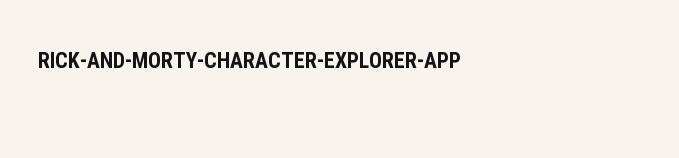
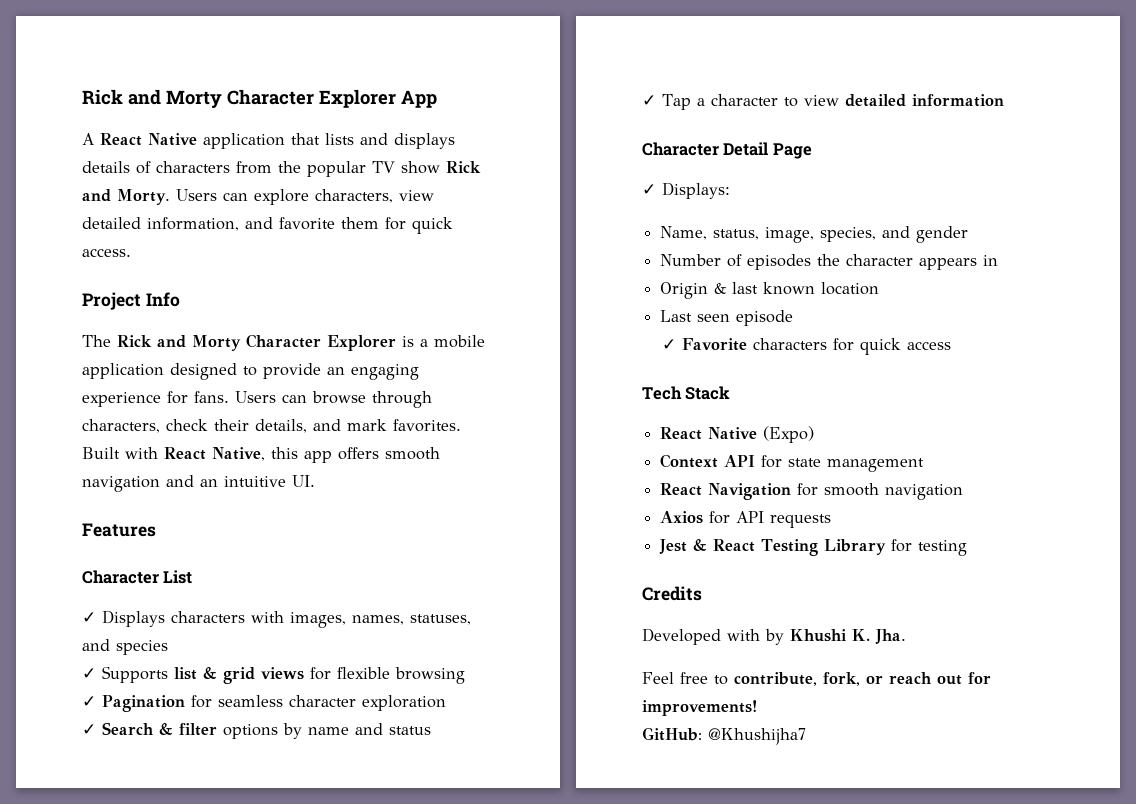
- RICK-AND-MORTY-CHARACTER-EXPLORER-APP
+ Rick and Morty Character Explorer App
+ A React Native application that lists and displays details of characters from the popular TV show Rick and Morty. Users can explore characters, view detailed information, and favorite them for quick access.
+ Project Info
+ The Rick and Morty Character Explorer is a mobile application designed to provide an engaging experience for fans. Users can browse through characters, check their details, and mark favorites. Built with React Native, this app offers smooth navigation and an intuitive UI.
+ Features
+ Character List
+ ✓ Displays characters with images, names, statuses, and species
+ ✓ Supports list & grid views for flexible browsing
+ ✓ Pagination for seamless character exploration
+ ✓ Search & filter options by name and status
+ ✓ Tap a character to view detailed information
+ Character Detail Page
+ ✓ Displays:
+ Name, status, image, species, and gender
+ Number of episodes the character appears in
+ Origin & last known location
+ Last seen episode
+ ✓ Favorite characters for quick access
+ Tech Stack
+ React Native (Expo)
+ Context API for state management
+ React Navigation for smooth navigation
+ Axios for API requests
+ Jest & React Testing Library for testing
+ Credits
+ Developed with by Khushi K. Jha.
+ Feel free to contribute, fork, or reach out for improvements!
+ GitHub: @Khushijha7

